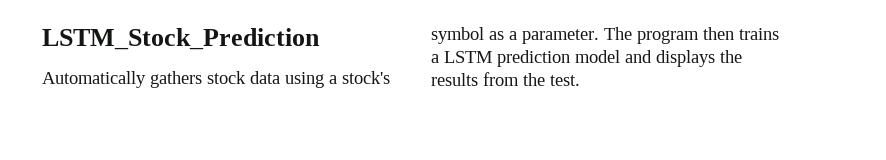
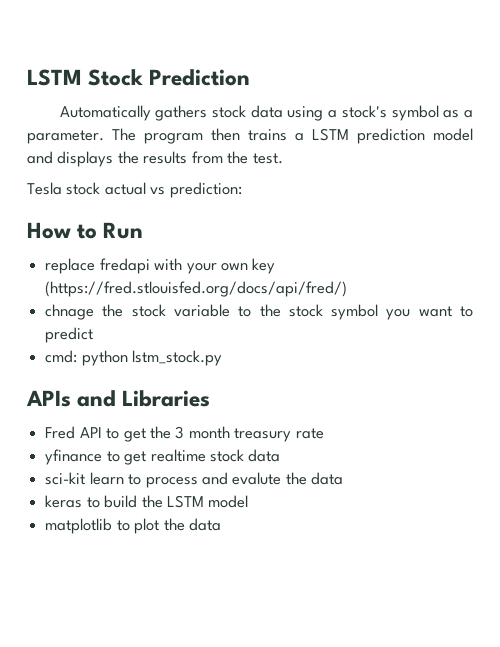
- LSTM_Stock_Prediction
+ LSTM Stock Prediction
+ Tesla stock actual vs prediction:
+ How to Run
+ replace fredapi with your own key (https://fred.stlouisfed.org/docs/api/fred/)
+ chnage the stock variable to the stock symbol you want to predict
+ cmd: python lstm_stock.py
+ APIs and Libraries
+ Fred API to get the 3 month treasury rate
+ yfinance to get realtime stock data
+ sci-kit learn to process and evalute the data
+ keras to build the LSTM model
+ matplotlib to plot the data

